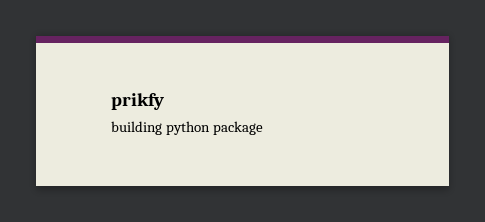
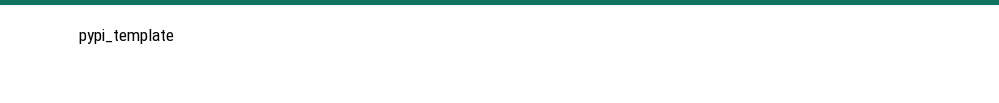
- prikfy
- building python package
+ pypi_template

